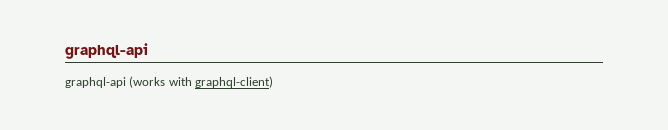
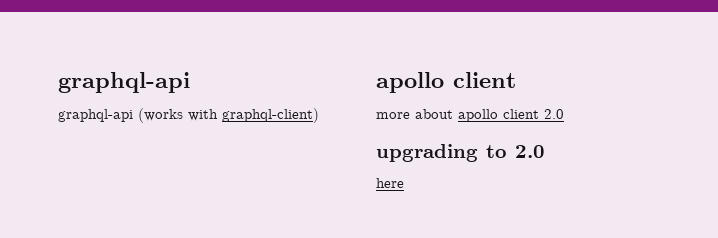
  graphql-api (works with graphql-client)
+ apollo client
+ more about apollo client 2.0
+ upgrading to 2.0
+ here

